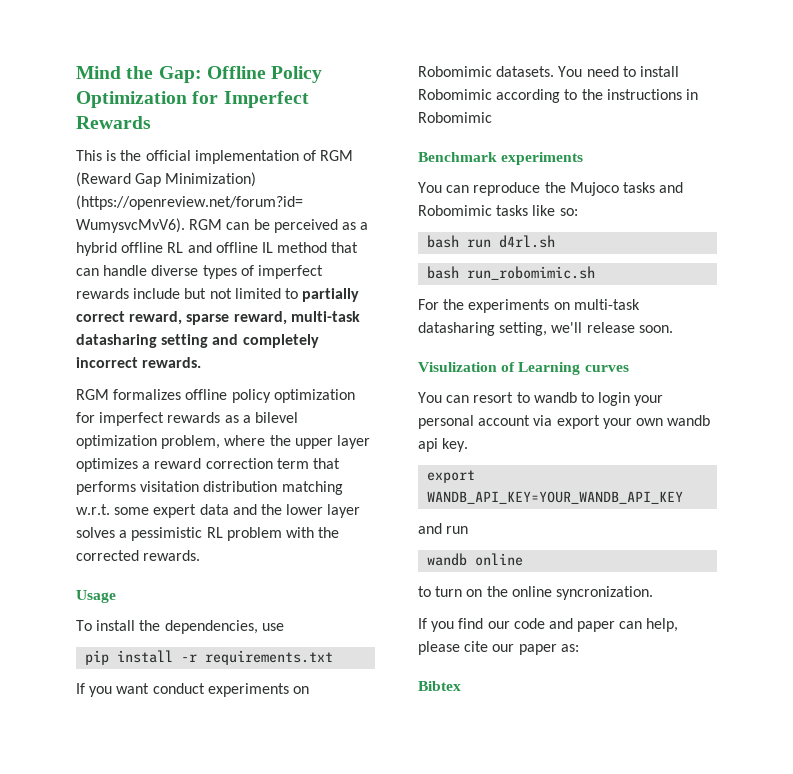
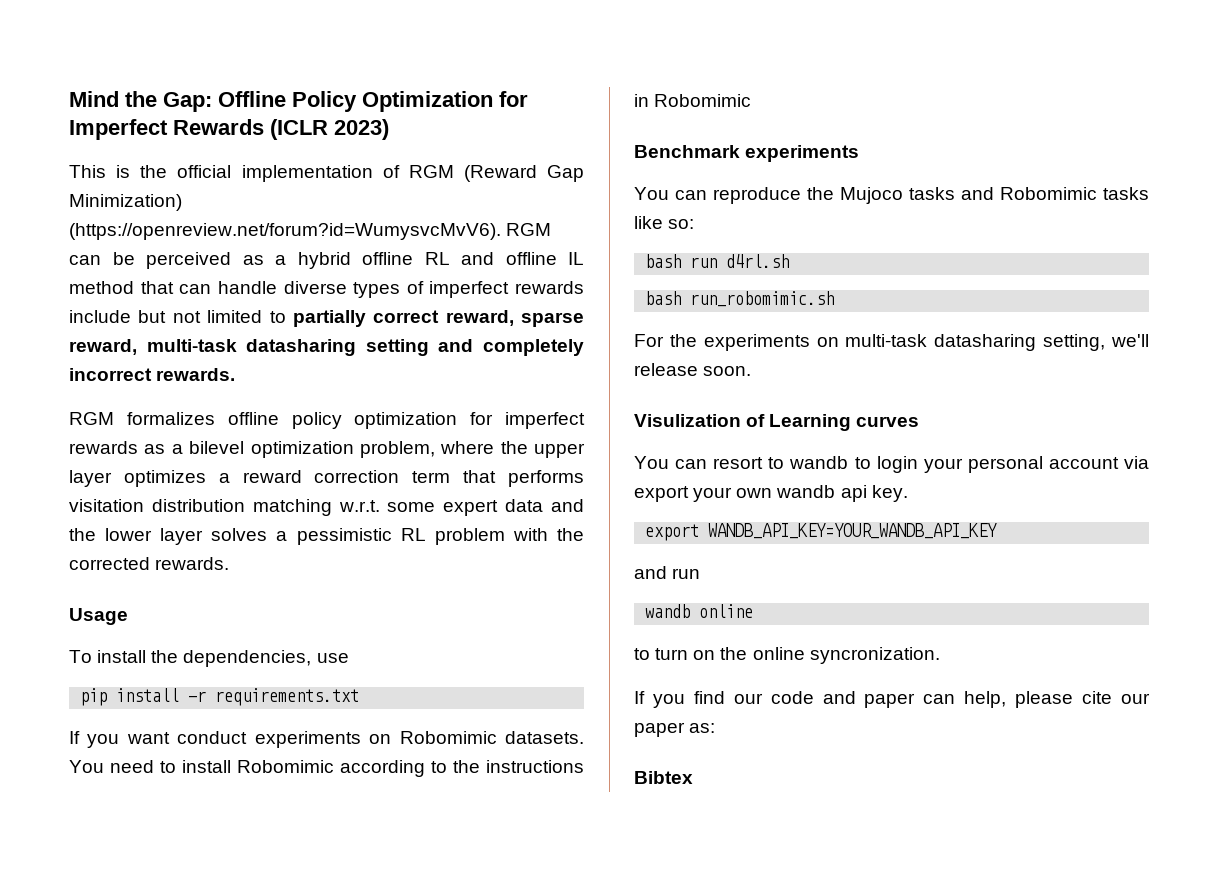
- Mind the Gap: Offline Policy Optimization for Imperfect Rewards
+ Mind the Gap: Offline Policy Optimization for Imperfect Rewards (ICLR 2023)

